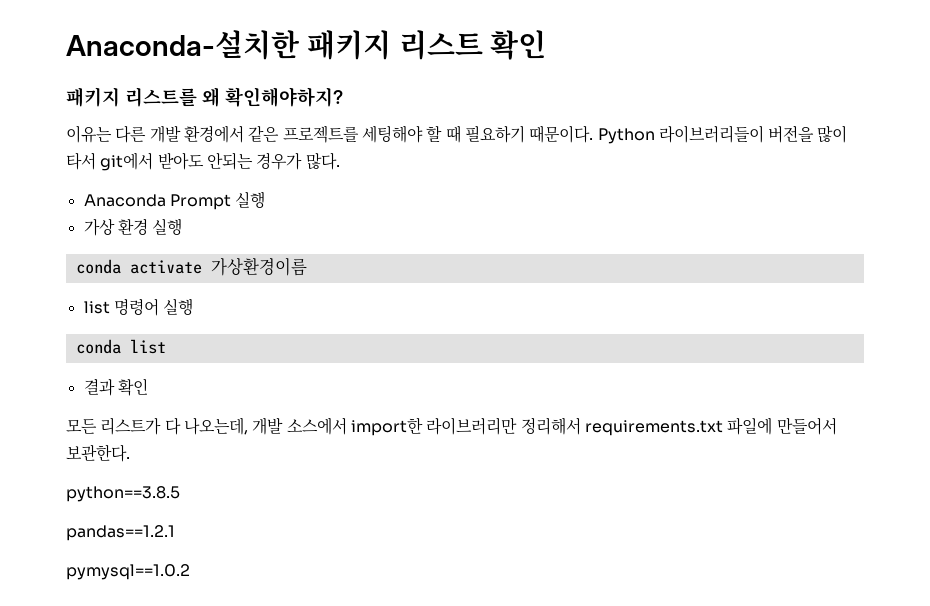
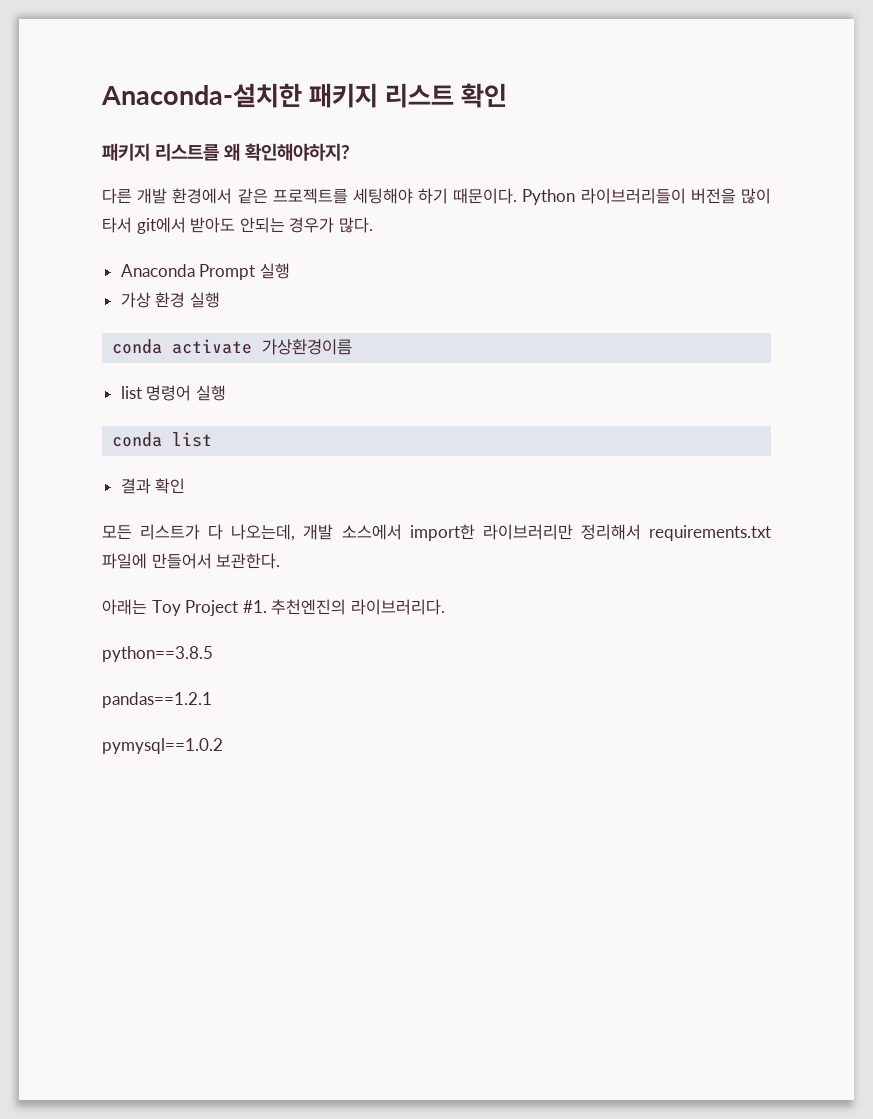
- 이유는 다른 개발 환경에서 같은 프로젝트를 세팅해야 할 때 필요하기 때문이다.
+ 다른 개발 환경에서 같은 프로젝트를 세팅해야 하기 때문이다.
+ 아래는 Toy Project #1. 추천엔진의 라이브러리다.

